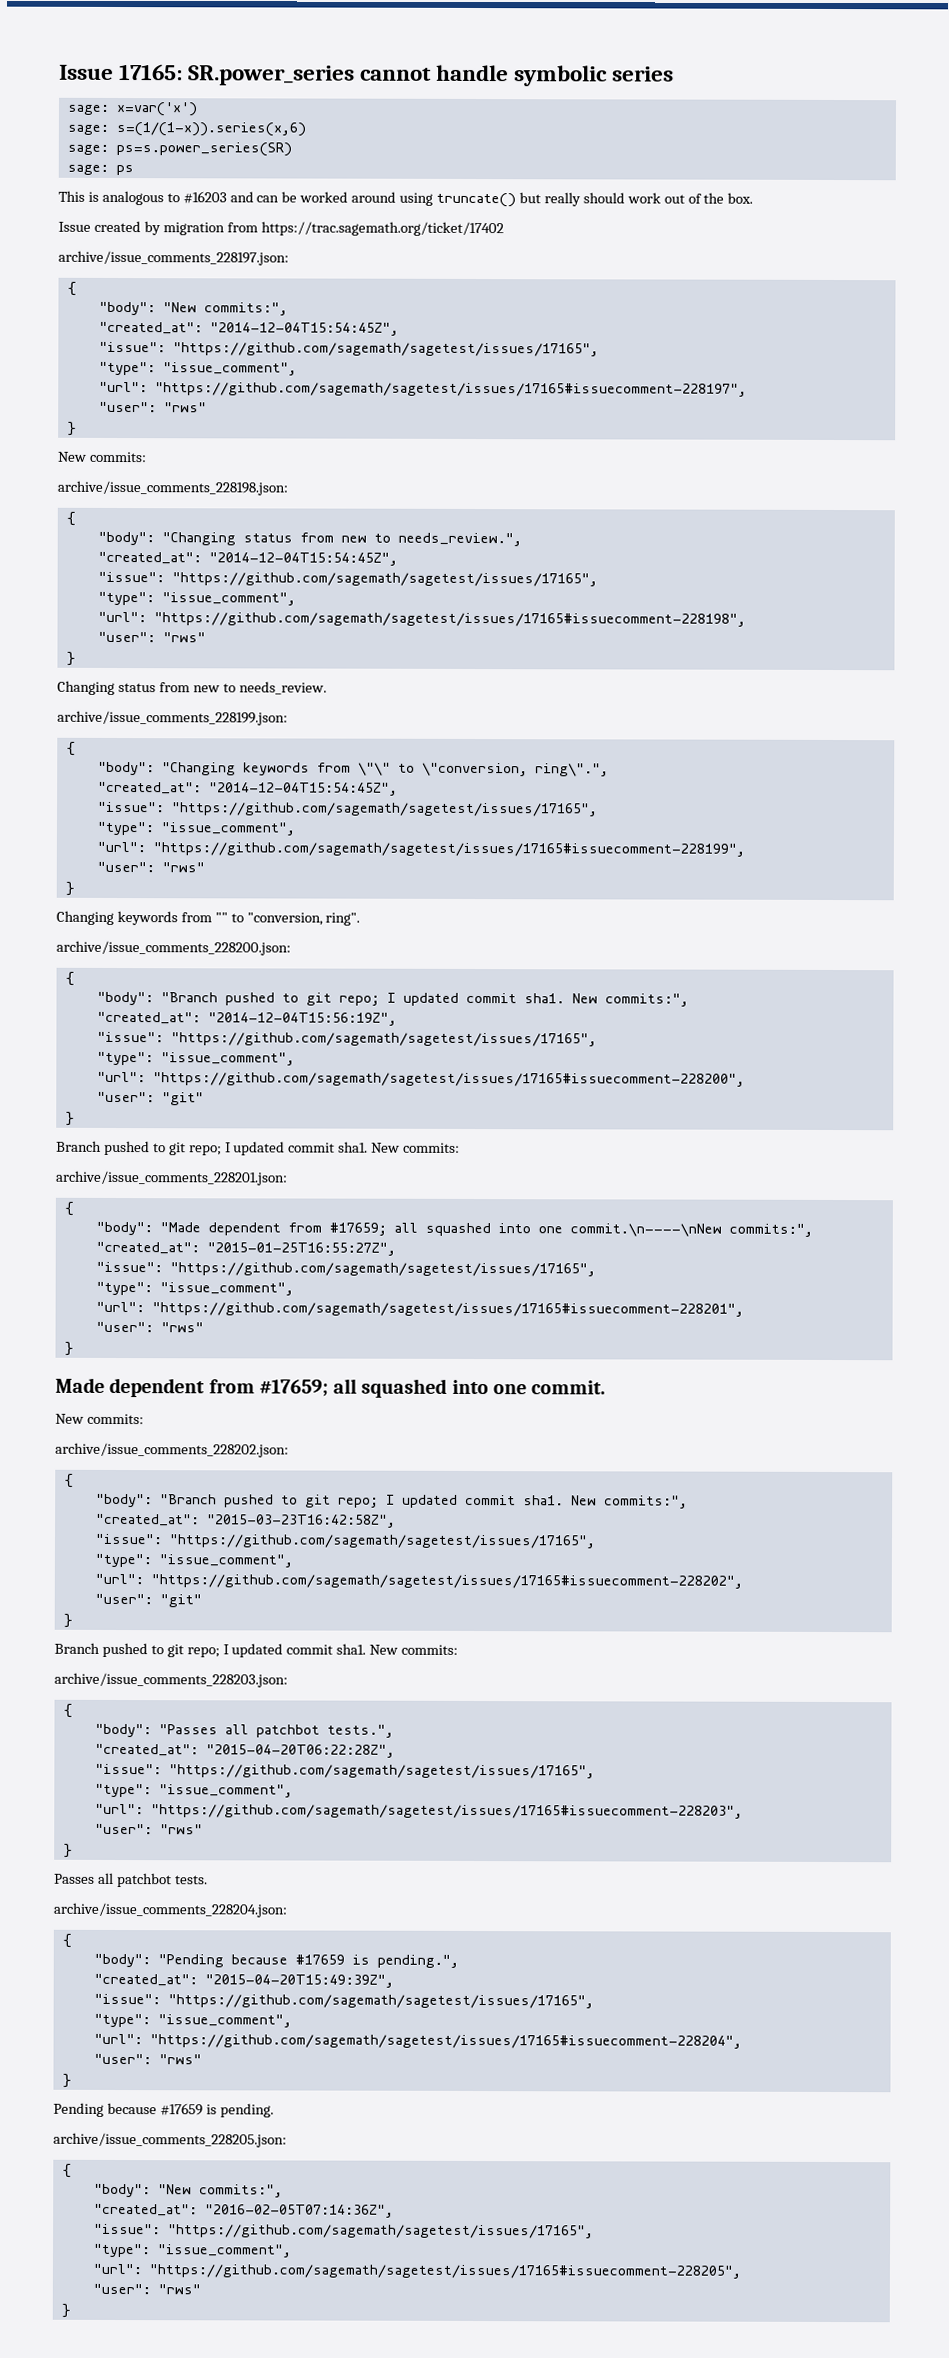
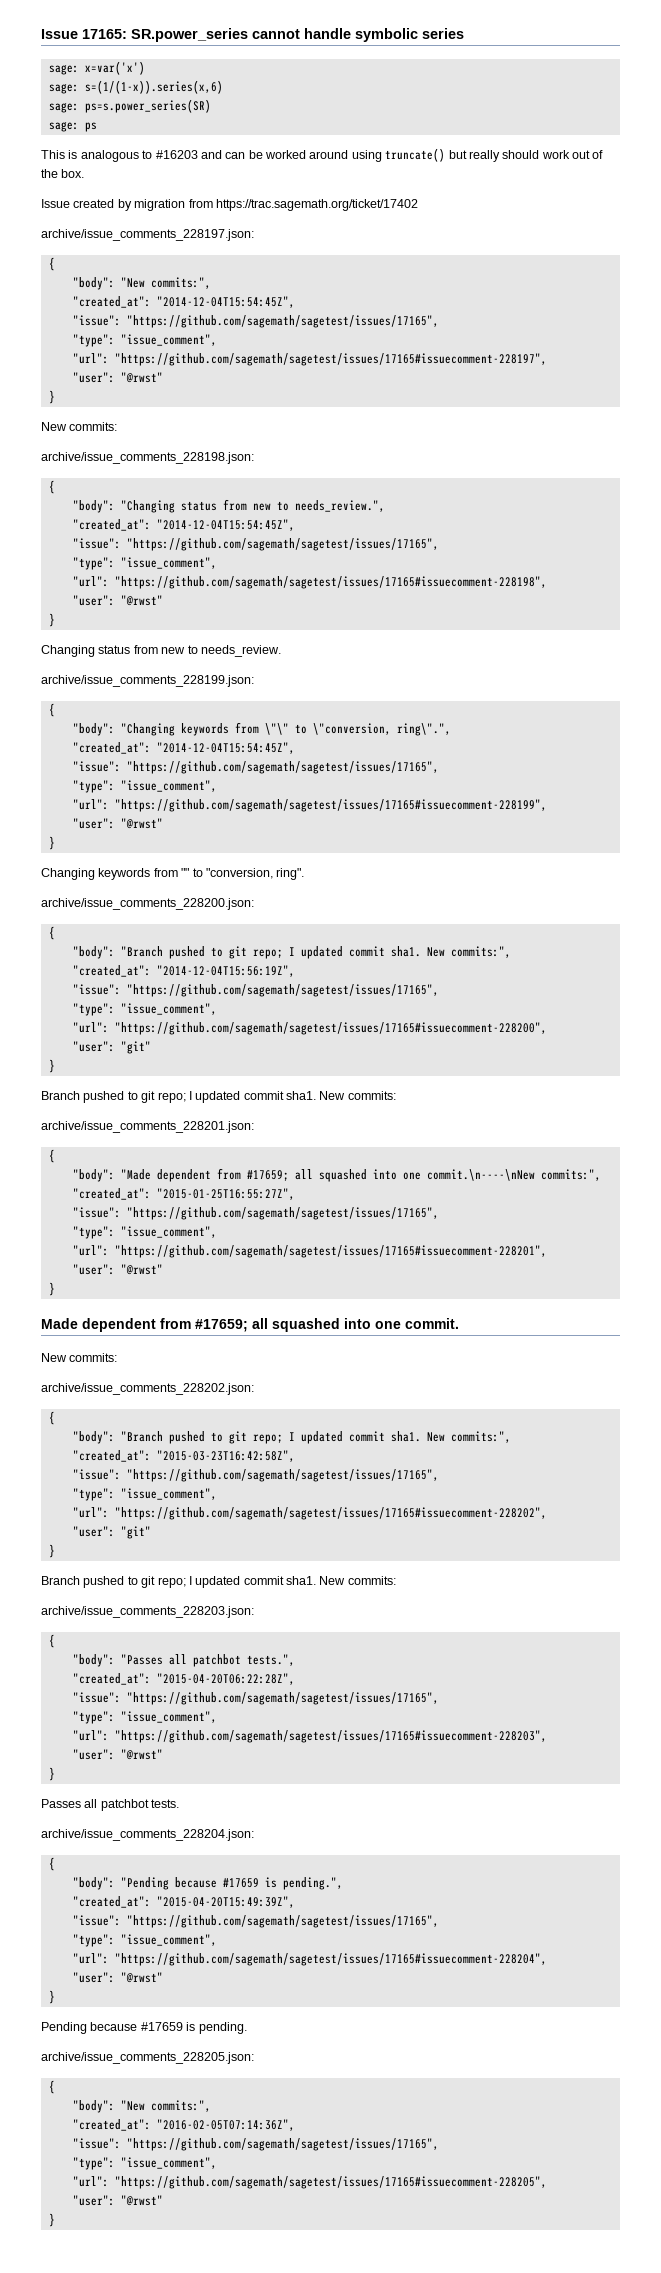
  "url": "https://github.com/sagemath/sagetest/issues/17165#issuecomment-228197",
- "user": "rws"
+ "user": "@rwst"
  "url": "https://github.com/sagemath/sagetest/issues/17165#issuecomment-228198",
- "user": "rws"
+ "user": "@rwst"
  "url": "https://github.com/sagemath/sagetest/issues/17165#issuecomment-228199",
- "user": "rws"
+ "user": "@rwst"
  "url": "https://github.com/sagemath/sagetest/issues/17165#issuecomment-228201",
- "user": "rws"
+ "user": "@rwst"
  "url": "https://github.com/sagemath/sagetest/issues/17165#issuecomment-228203",
- "user": "rws"
+ "user": "@rwst"
  "url": "https://github.com/sagemath/sagetest/issues/17165#issuecomment-228204",
- "user": "rws"
+ "user": "@rwst"
  "url": "https://github.com/sagemath/sagetest/issues/17165#issuecomment-228205",
- "user": "rws"
+ "user": "@rwst"

